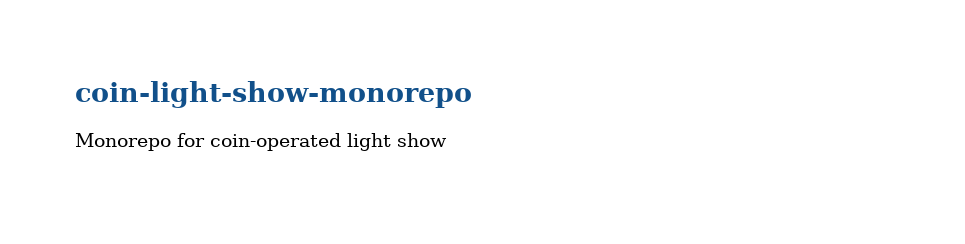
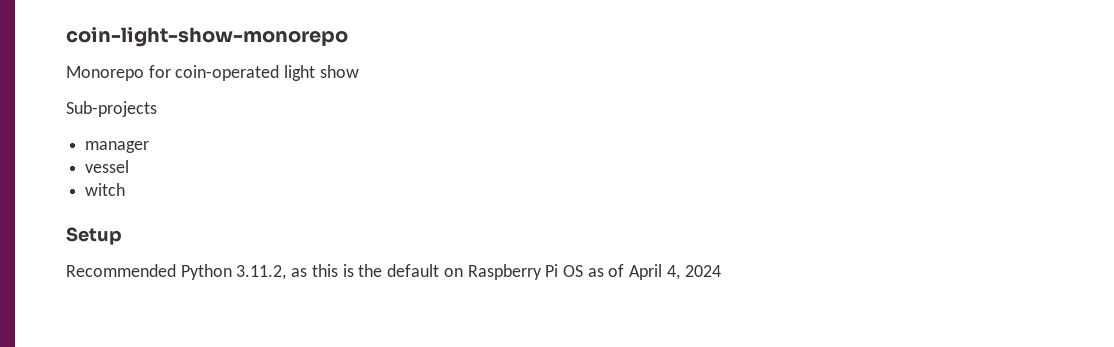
+ Sub-projects
+ manager
+ vessel
+ witch
+ Setup
+ Recommended Python 3.11.2, as this is the default on Raspberry Pi OS as of April 4, 2024

